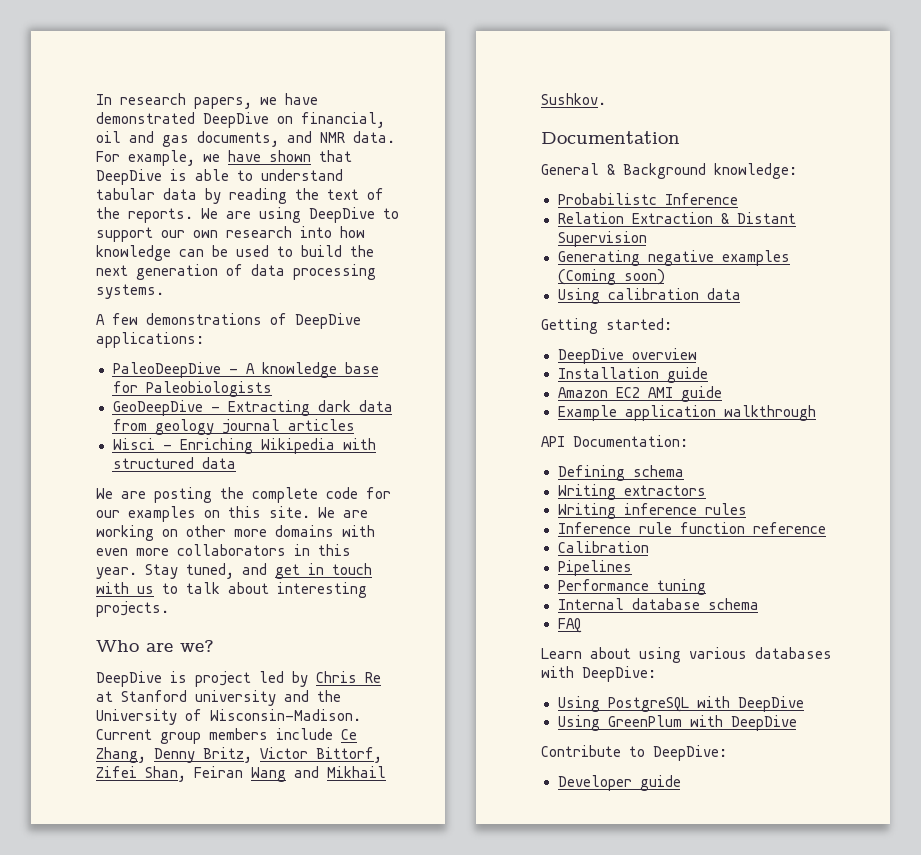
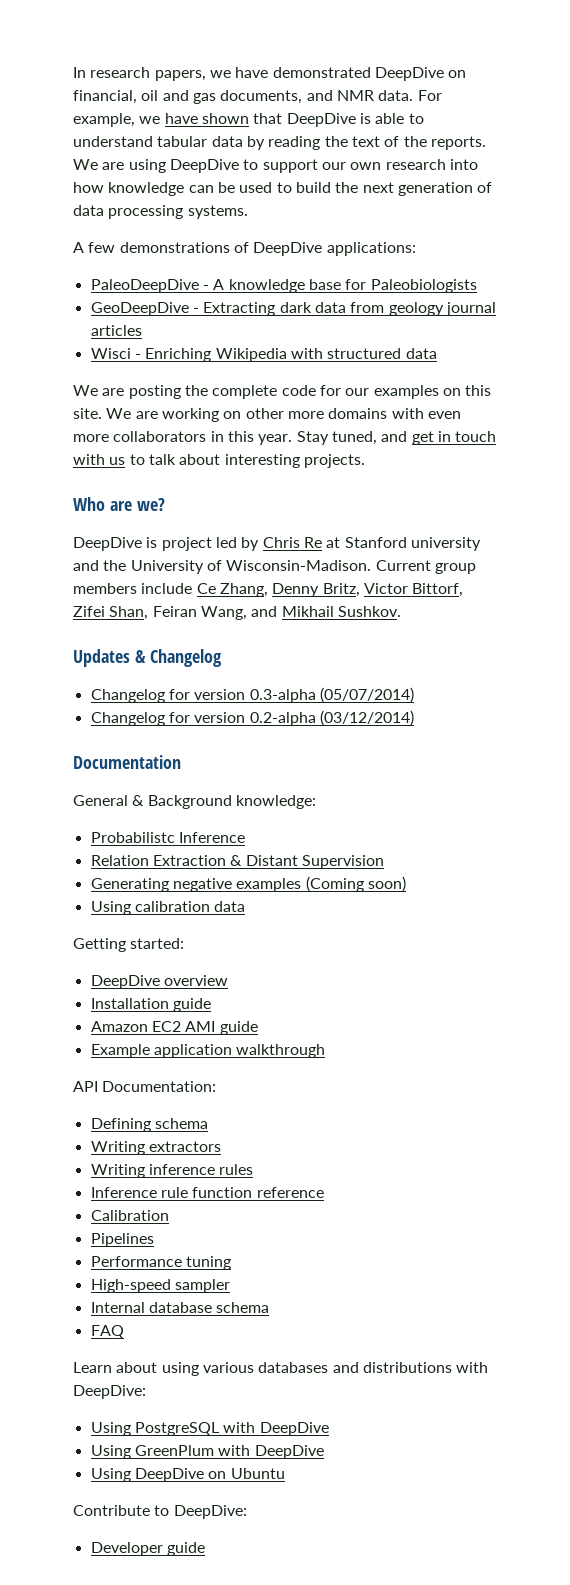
- Current group members include Ce Zhang, Denny Britz, Victor Bittorf, Zifei Shan, Feiran Wang and Mikhail Sushkov.
+ Current group members include Ce Zhang, Denny Britz, Victor Bittorf, Zifei Shan, Feiran Wang, and Mikhail Sushkov.
+ Updates & Changelog
+ Changelog for version 0.3-alpha (05/07/2014)
+ Changelog for version 0.2-alpha (03/12/2014)
+ High-speed sampler
- Learn about using various databases with DeepDive:
+ Learn about using various databases and distributions with DeepDive:
+ Using DeepDive on Ubuntu

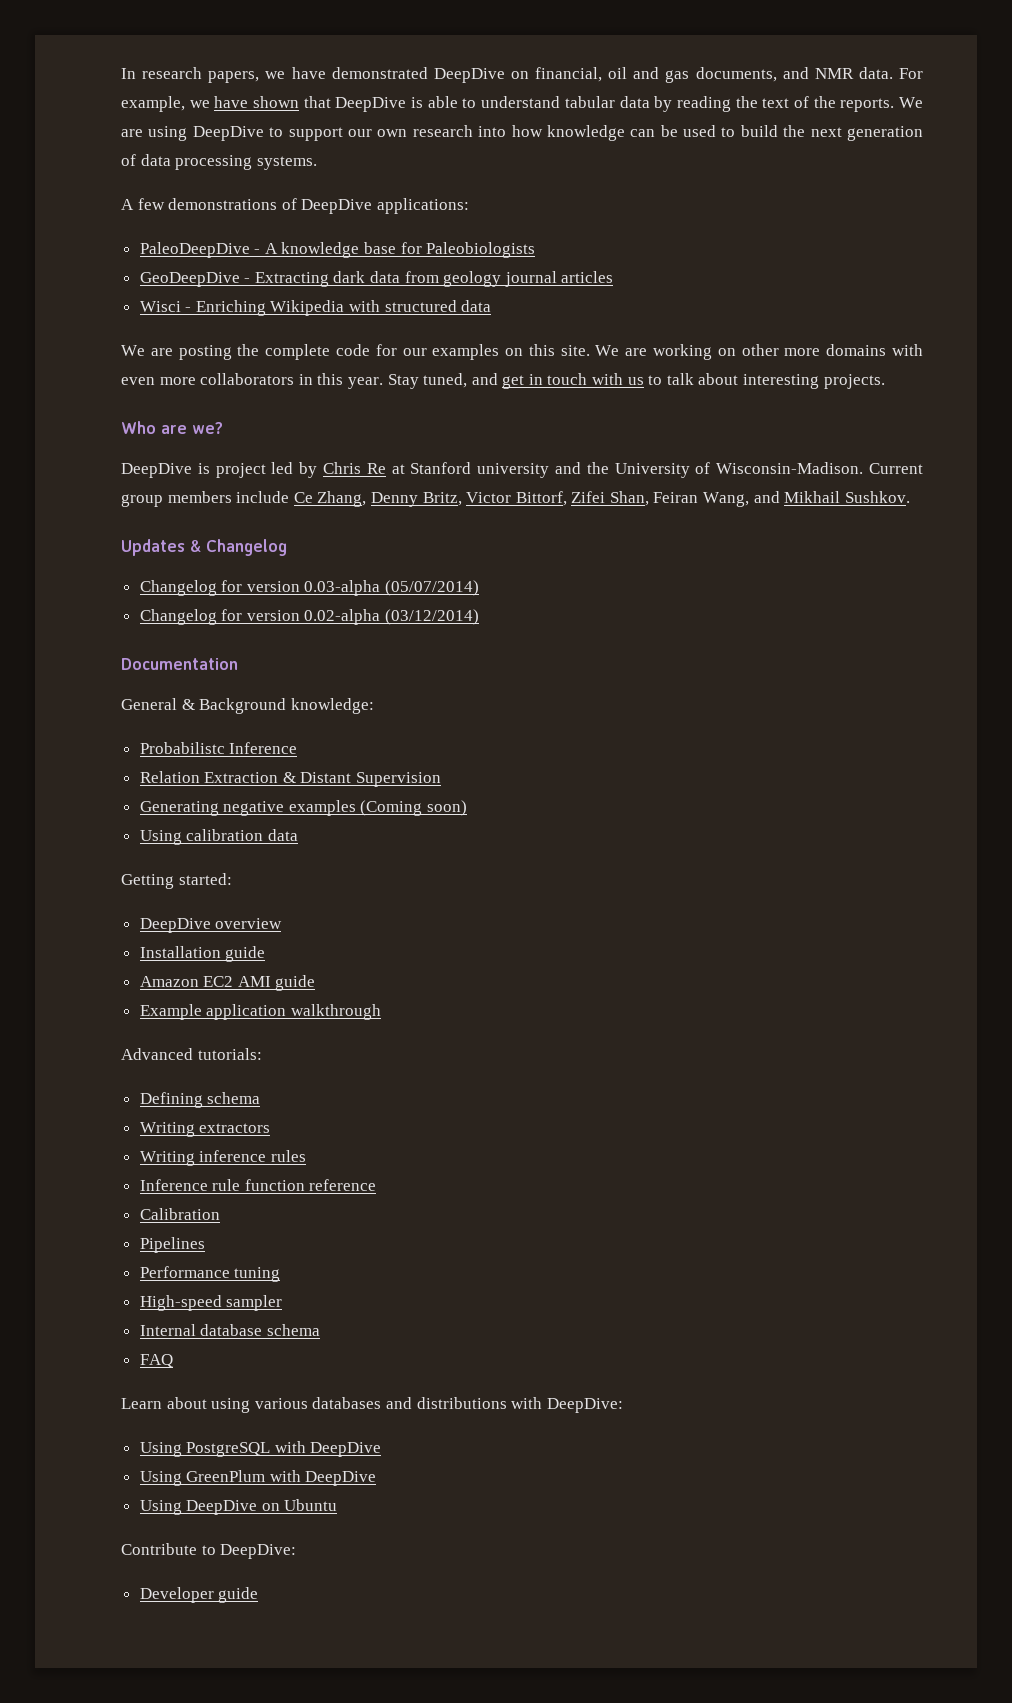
- Changelog for version 0.3-alpha (05/07/2014)
+ Changelog for version 0.03-alpha (05/07/2014)
- Changelog for version 0.2-alpha (03/12/2014)
+ Changelog for version 0.02-alpha (03/12/2014)
- API Documentation:
+ Advanced tutorials:

